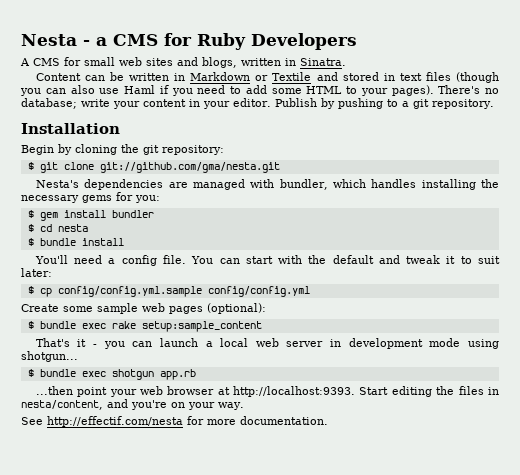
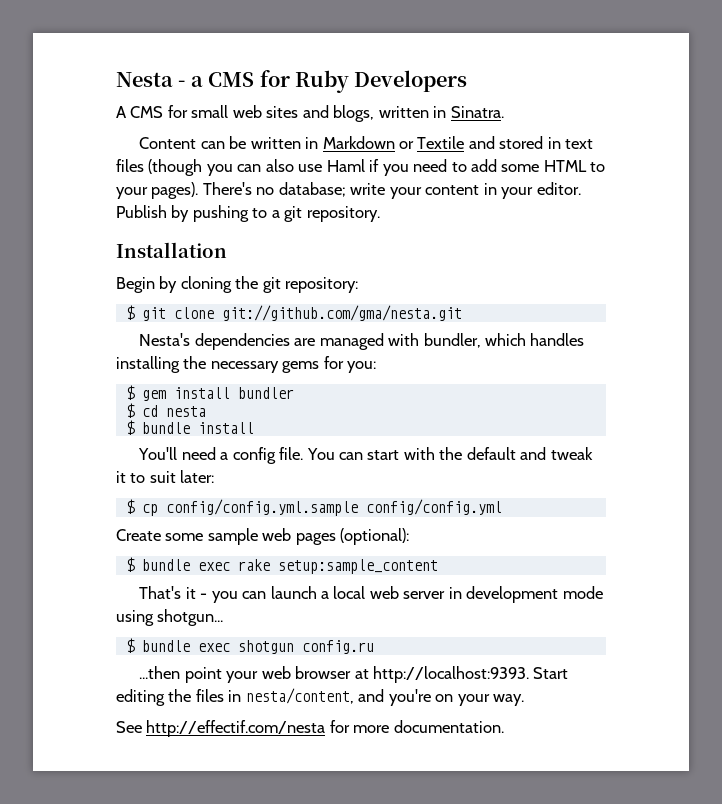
- $ bundle exec shotgun app.rb
+ $ bundle exec shotgun config.ru

